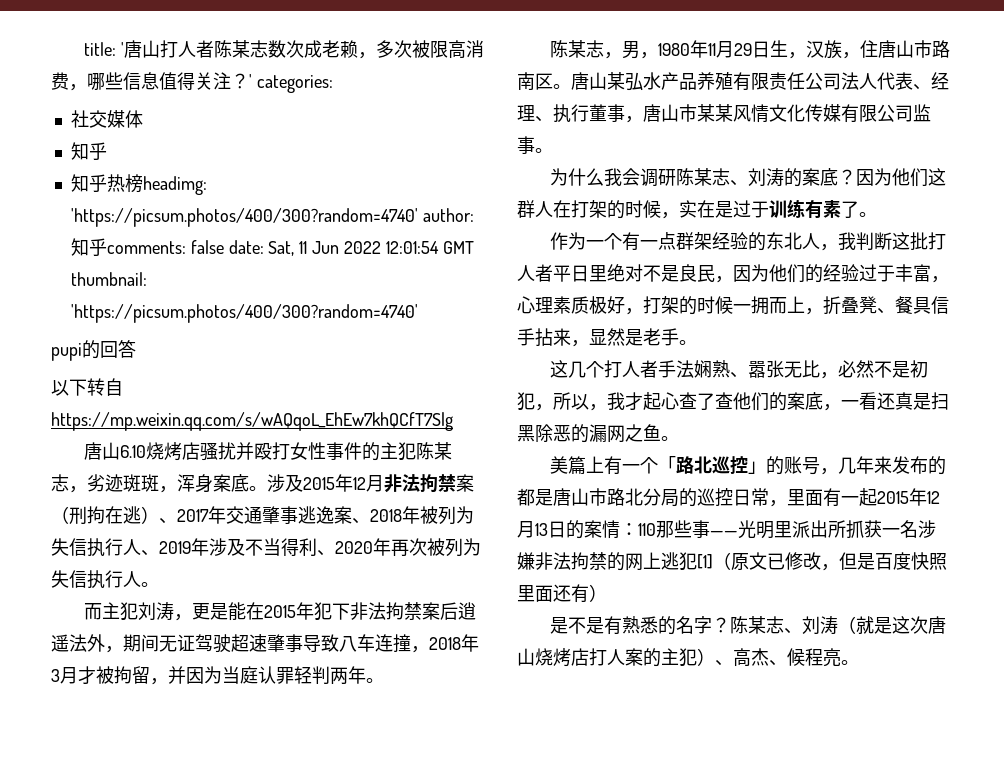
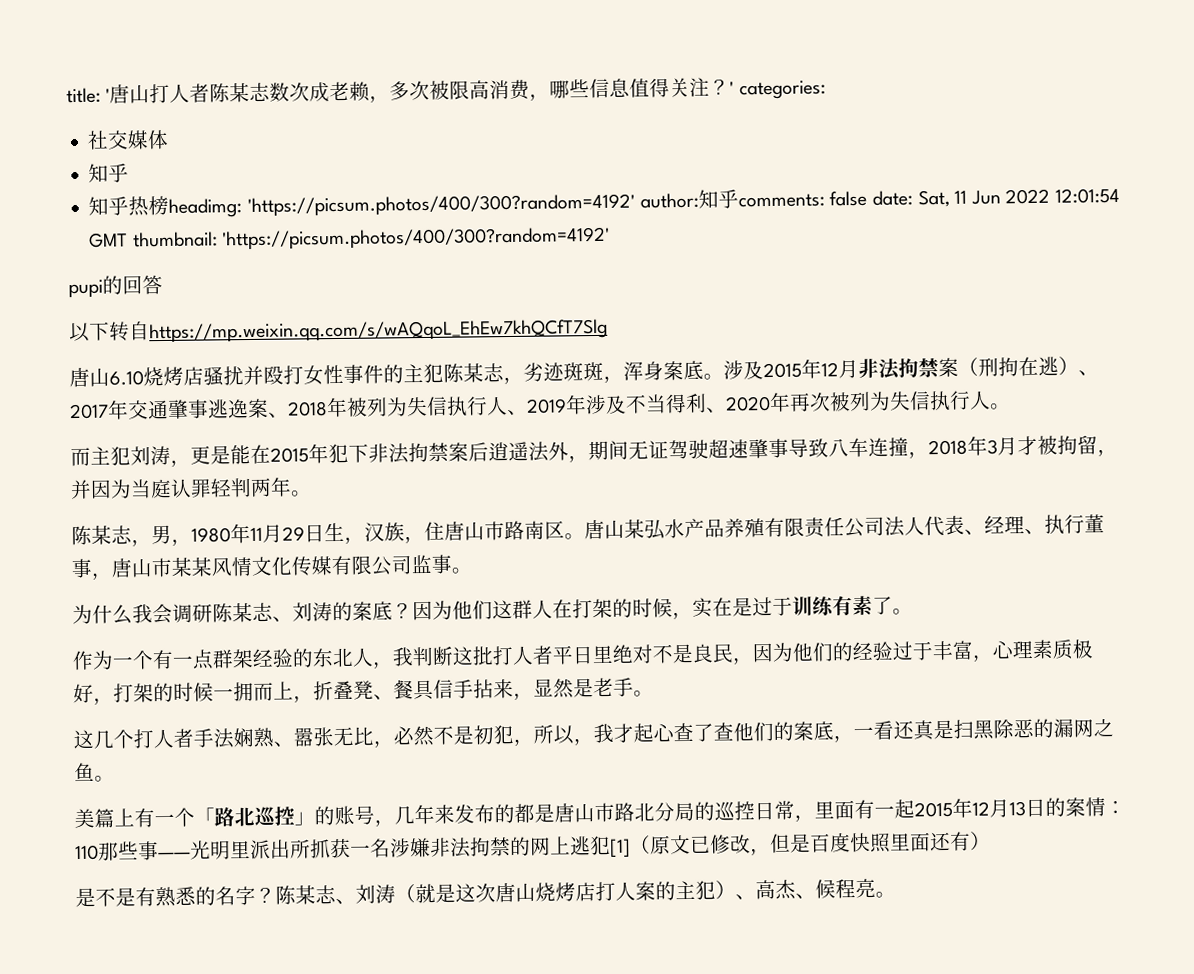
- 知乎热榜headimg: 'https://picsum.photos/400/300?random=4740' author:知乎comments: false date: Sat, 11 Jun 2022 12:01:54 GMT thumbnail: 'https://picsum.photos/400/300?random=4740'
+ 知乎热榜headimg: 'https://picsum.photos/400/300?random=4192' author:知乎comments: false date: Sat, 11 Jun 2022 12:01:54 GMT thumbnail: 'https://picsum.photos/400/300?random=4192'

